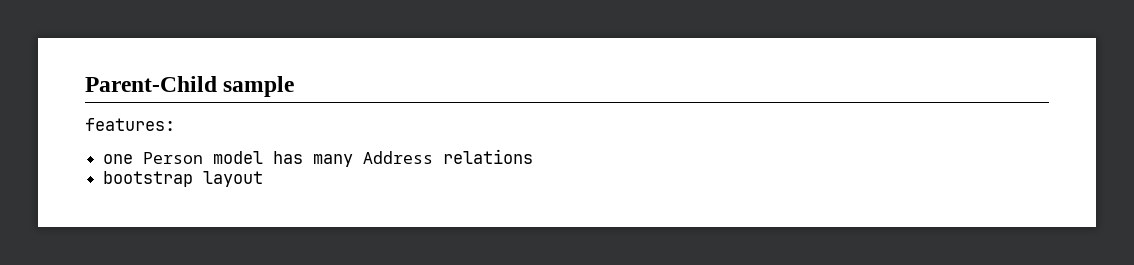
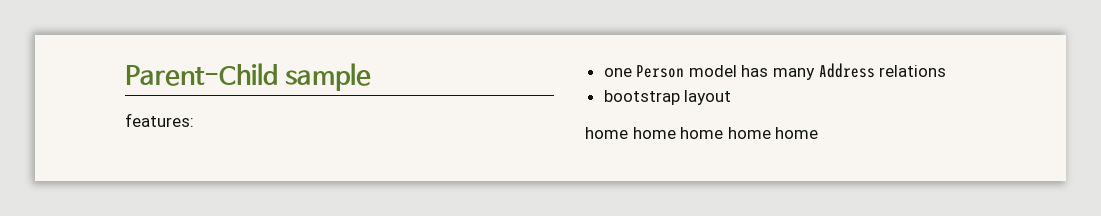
+ home home home home home

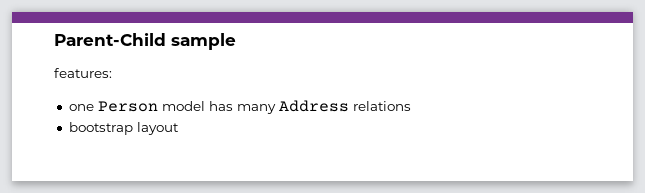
- home home home home home

